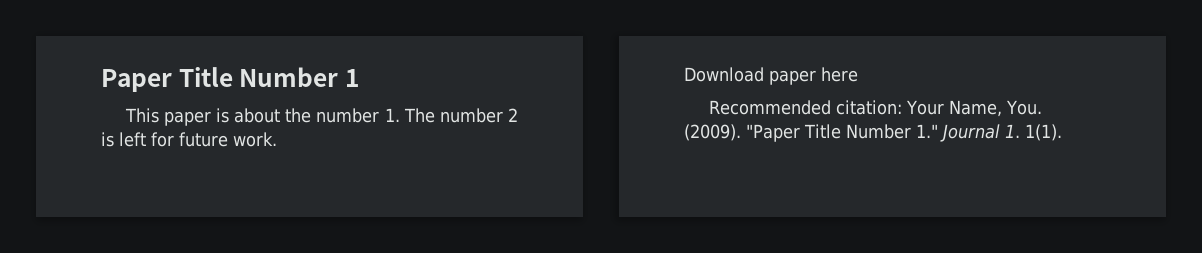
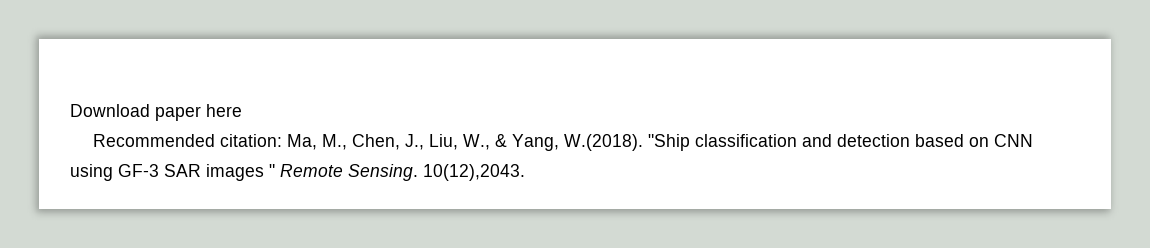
- Paper Title Number 1
- This paper is about the number 1. The number 2 is left for future work.
- Recommended citation: Your Name, You. (2009). "Paper Title Number 1." Journal 1. 1(1).
+ Recommended citation: Ma, M., Chen, J., Liu, W., & Yang, W.(2018). "Ship classification and detection based on CNN using GF-3 SAR images " Remote Sensing. 10(12),2043.

